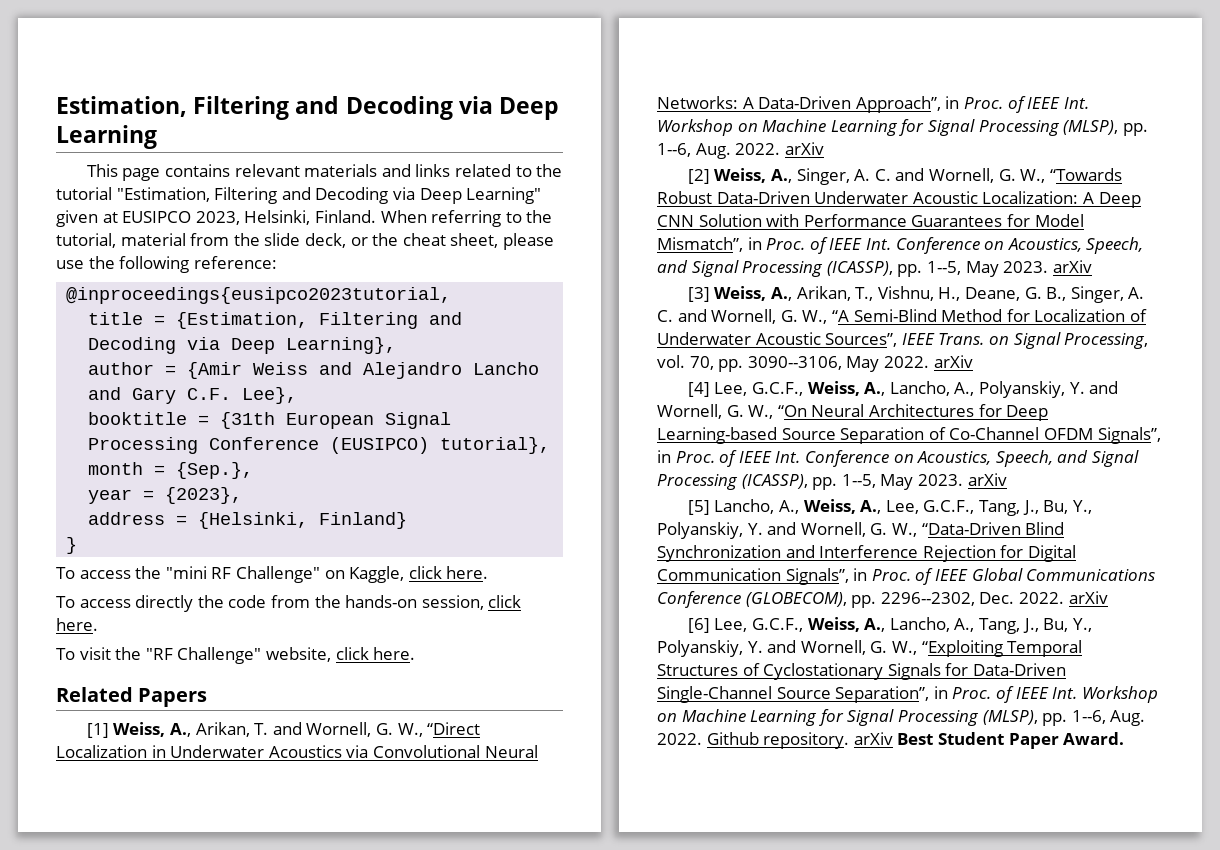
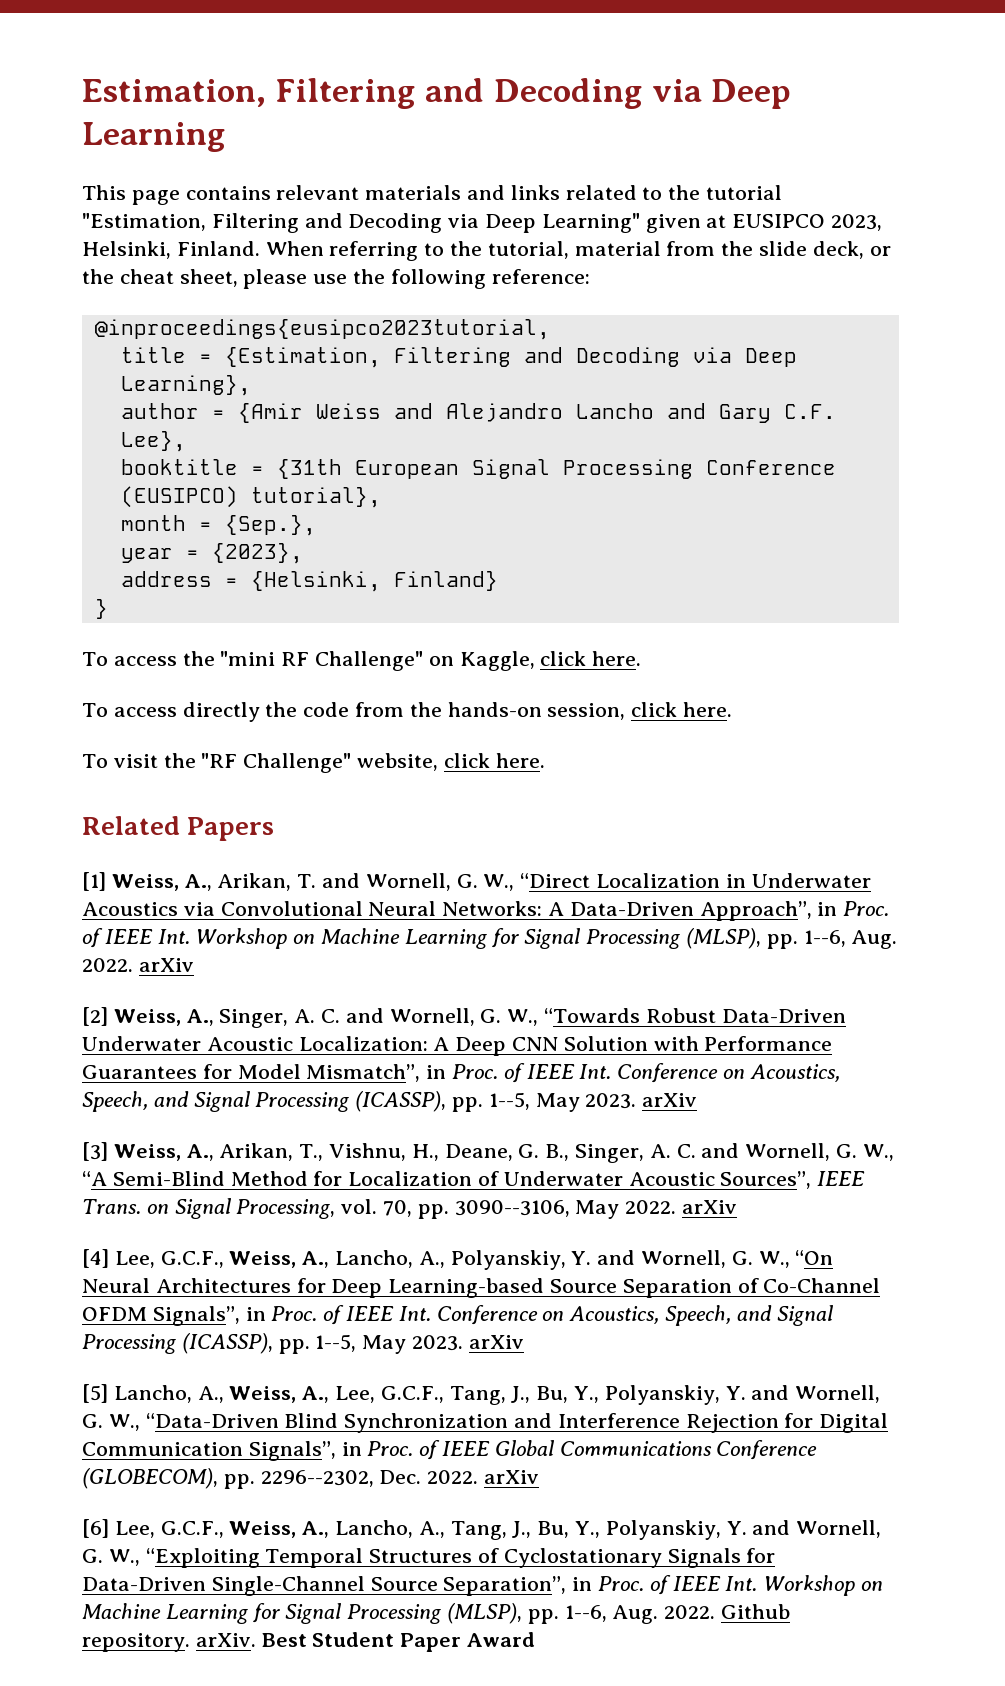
- Github repository. arXiv Best Student Paper Award.
+ Github repository. arXiv. Best Student Paper Award

